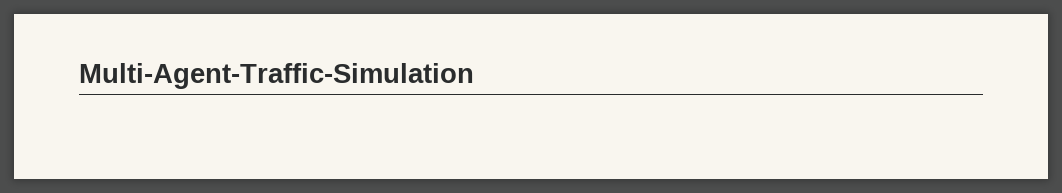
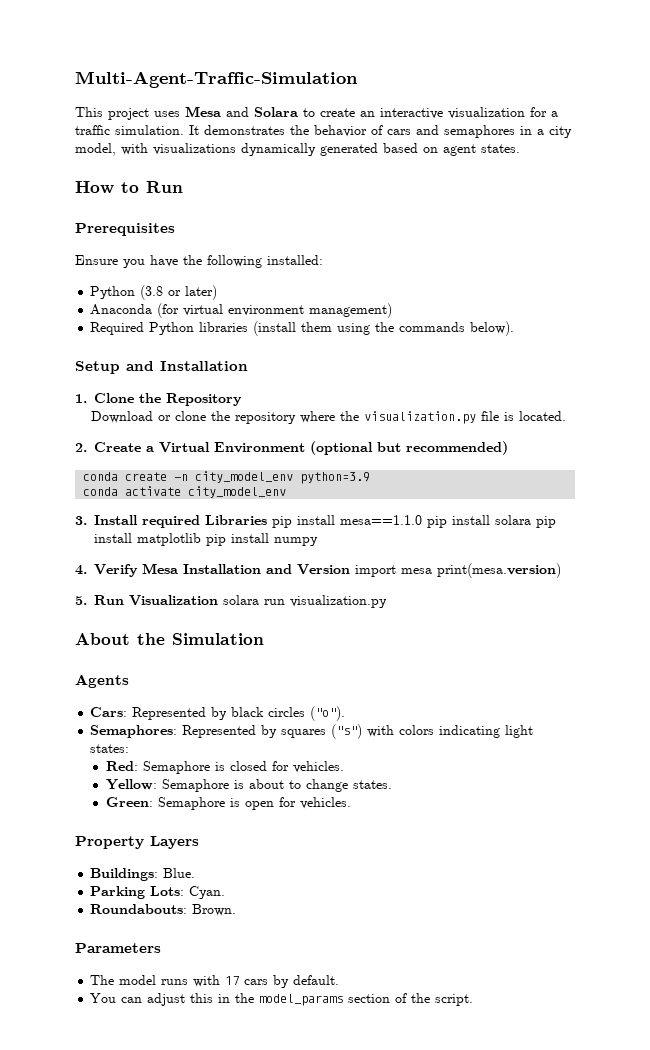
+ This project uses Mesa and Solara to create an interactive visualization for a traffic simulation. It demonstrates the behavior of cars and semaphores in a city model, with visualizations dynamically generated based on agent states.
+ How to Run
+ Prerequisites
+ Ensure you have the following installed:
+ Python (3.8 or later)
+ Anaconda (for virtual environment management)
+ Required Python libraries (install them using the commands below).
+ Setup and Installation
+ 1. Clone the Repository
+ Download or clone the repository where the visualization.py file is located.
+ 2. Create a Virtual Environment (optional but recommended)
+ conda create -n city_model_env python=3.9
+ conda activate city_model_env
+ 3. Install required Libraries pip install mesa==1.1.0 pip install solara pip install matplotlib pip install numpy
+ 4. Verify Mesa Installation and Version import mesa print(mesa.version)
+ 5. Run Visualization solara run visualization.py
+ About the Simulation
+ Agents
+ Cars: Represented by black circles ("o").
+ Semaphores: Represented by squares ("s") with colors indicating light states:
+ Red: Semaphore is closed for vehicles.
+ Yellow: Semaphore is about to change states.
+ Green: Semaphore is open for vehicles.
+ Property Layers
+ Buildings: Blue.
+ Parking Lots: Cyan.
+ Roundabouts: Brown.
+ Parameters
+ The model runs with 17 cars by default.
+ You can adjust this in the model_params section of the script.

